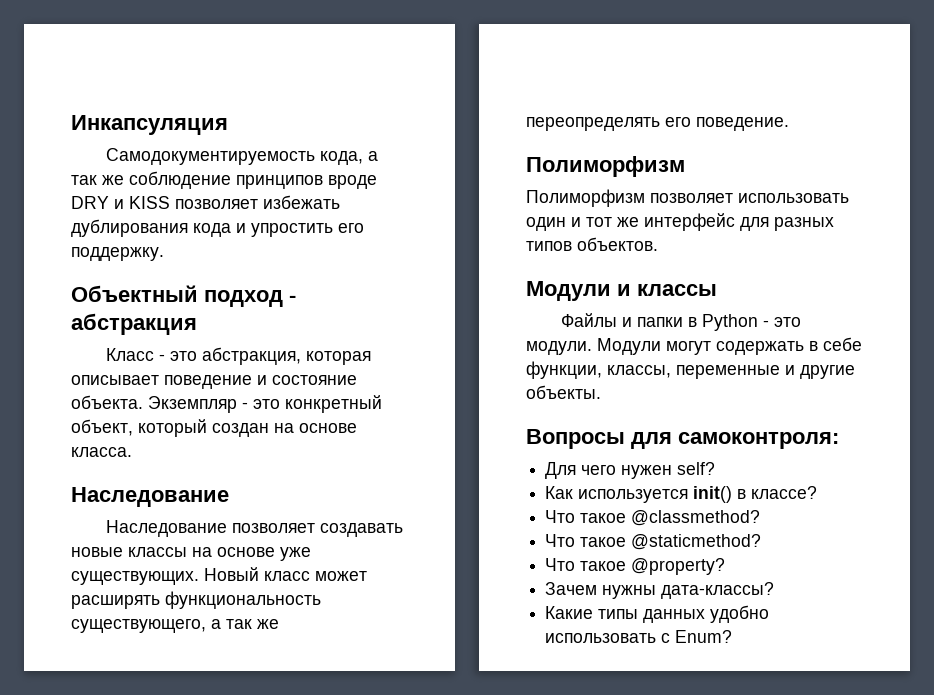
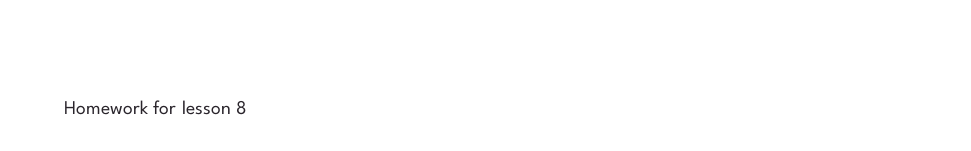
- Инкапсуляция
- Самодокументируемость кода, а так же соблюдение принципов вроде DRY и KISS позволяет избежать дублирования кода и упростить его поддержку.
- Объектный подход - абстракция
- Класс - это абстракция, которая описывает поведение и состояние объекта. Экземпляр - это конкретный объект, который создан на основе класса.
- Наследование
- Наследование позволяет создавать новые классы на основе уже существующих. Новый класс может расширять функциональность существующего, а так же переопределять его поведение.
- Полиморфизм
- Полиморфизм позволяет использовать один и тот же интерфейс для разных типов объектов.
- Модули и классы
- Файлы и папки в Python - это модули. Модули могут содержать в себе функции, классы, переменные и другие объекты.
- Вопросы для самоконтроля:
- Для чего нужен self?
- Как используется init() в классе?
- Что такое @classmethod?
- Что такое @staticmethod?
- Что такое @property?
- Зачем нужны дата-классы?
- Какие типы данных удобно использовать с Enum?
+ Homework for lesson 8

